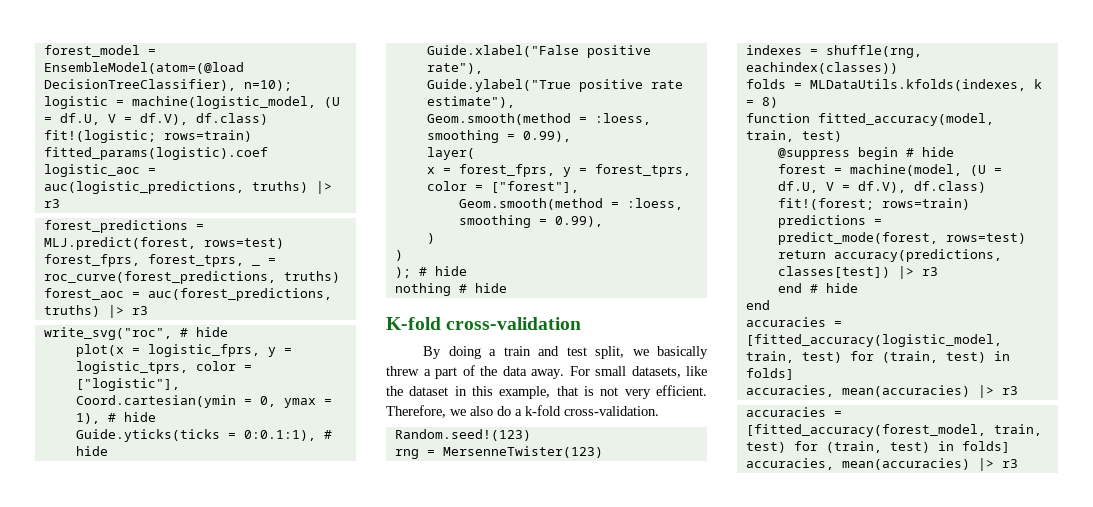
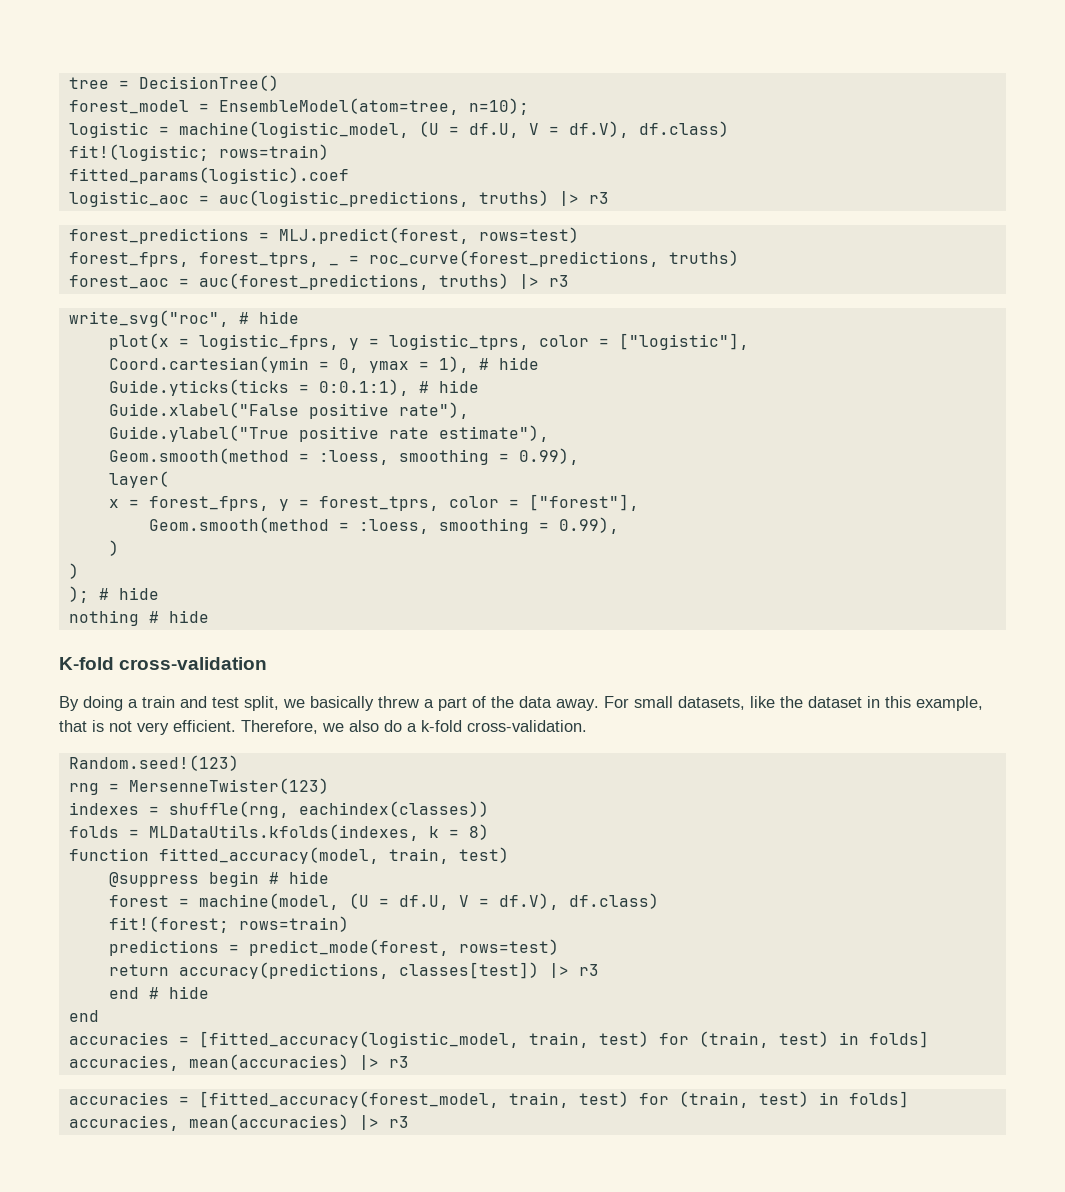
- forest_model = EnsembleModel(atom=(@load DecisionTreeClassifier), n=10);
+ tree = DecisionTree()
+ forest_model = EnsembleModel(atom=tree, n=10);

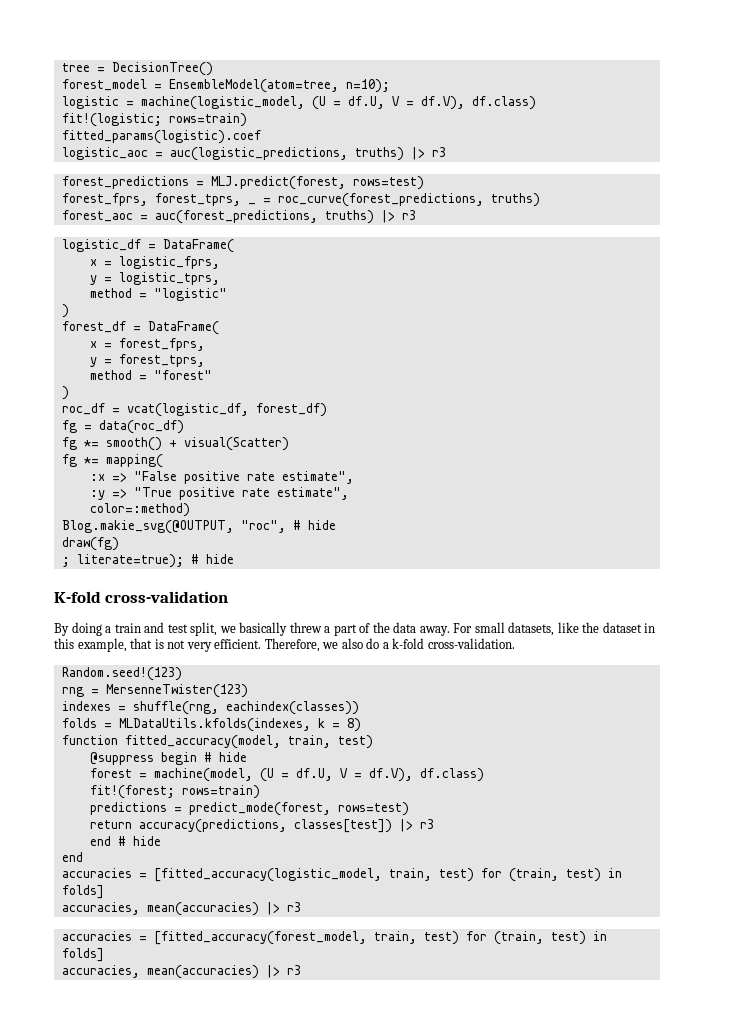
- write_svg("roc", # hide
- plot(x = logistic_fprs, y = logistic_tprs, color = ["logistic"],
- Coord.cartesian(ymin = 0, ymax = 1), # hide
- Guide.yticks(ticks = 0:0.1:1), # hide
- Guide.xlabel("False positive rate"),
- Guide.ylabel("True positive rate estimate"),
- Geom.smooth(method = :loess, smoothing = 0.99),
- layer(
+ logistic_df = DataFrame(
+ x = logistic_fprs,
+ y = logistic_tprs,
+ method = "logistic"
+ )
+ forest_df = DataFrame(
- x = forest_fprs, y = forest_tprs, color = ["forest"],
- Geom.smooth(method = :loess, smoothing = 0.99),
+ x = forest_fprs,
+ y = forest_tprs,
+ method = "forest"
  )
- )
- ); # hide
- nothing # hide
+ roc_df = vcat(logistic_df, forest_df)
+ fg = data(roc_df)
+ fg *= smooth() + visual(Scatter)
+ fg *= mapping(
+ :x => "False positive rate estimate",
+ :y => "True positive rate estimate",
+ color=:method)
+ Blog.makie_svg(@OUTPUT, "roc", # hide
+ draw(fg)
+ ; literate=true); # hide

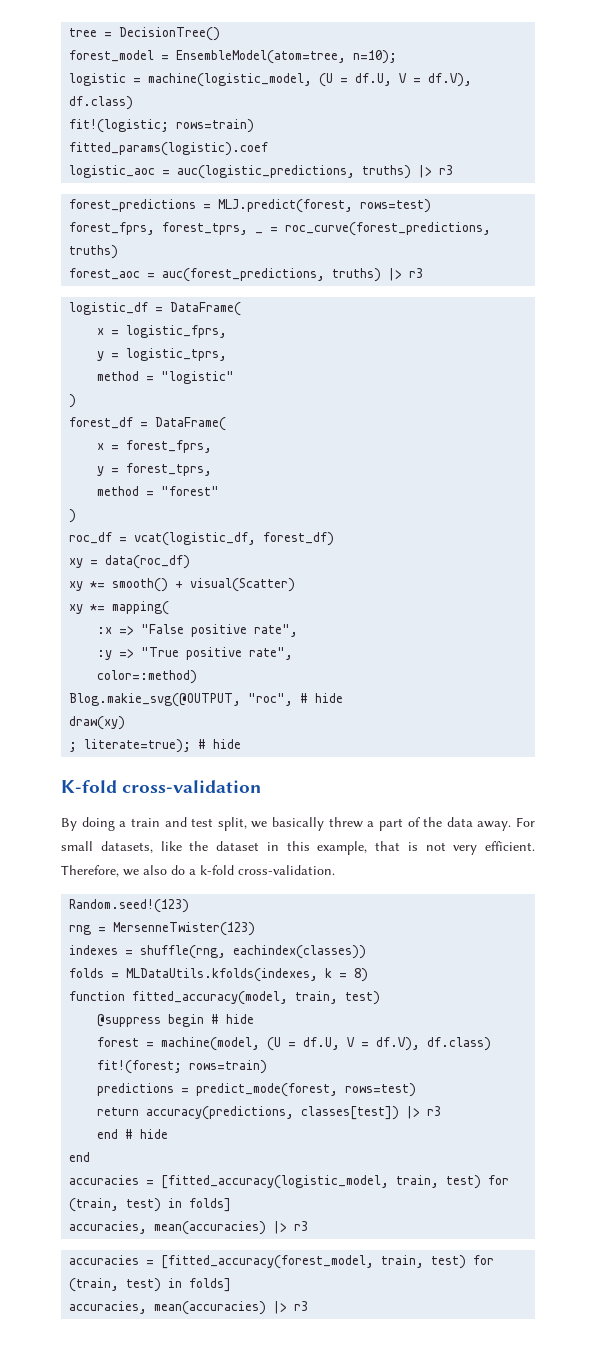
- fg = data(roc_df)
+ xy = data(roc_df)
- fg *= smooth() + visual(Scatter)
+ xy *= smooth() + visual(Scatter)
- fg *= mapping(
+ xy *= mapping(
- :x => "False positive rate estimate",
+ :x => "False positive rate",
- :y => "True positive rate estimate",
+ :y => "True positive rate",
- draw(fg)
+ draw(xy)

